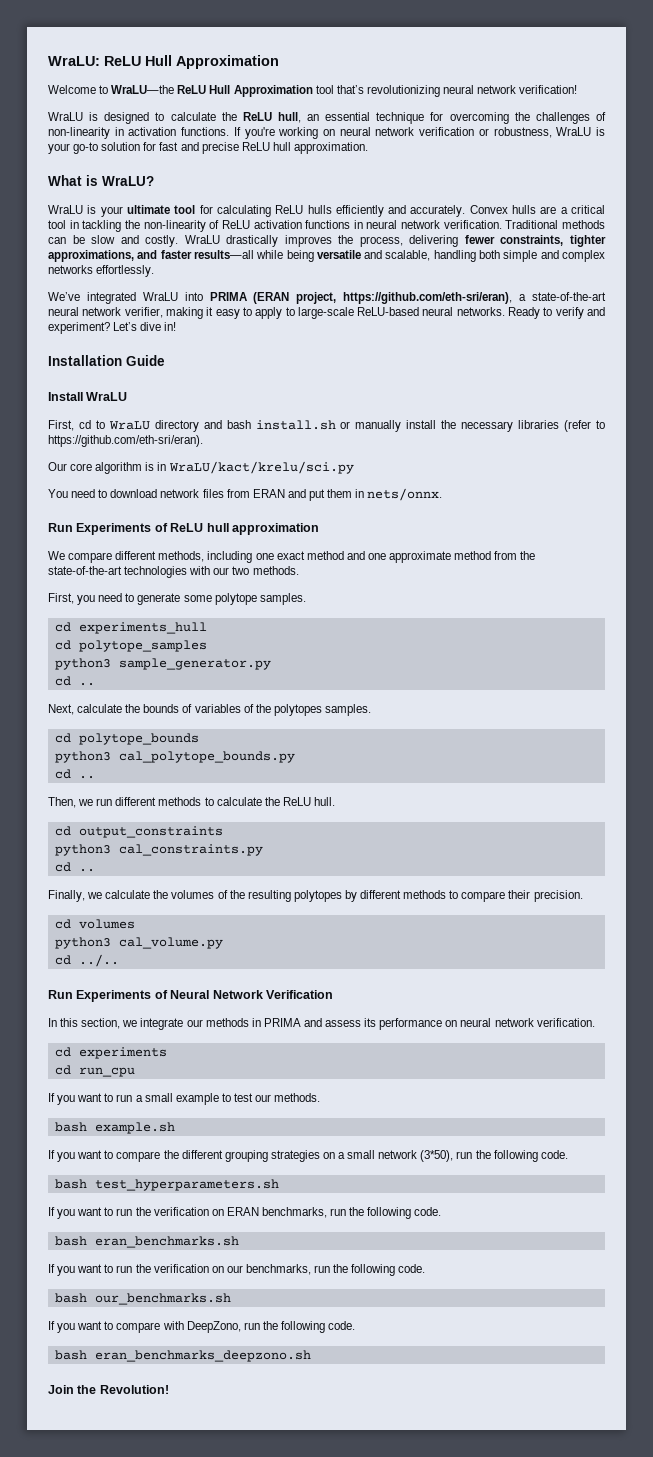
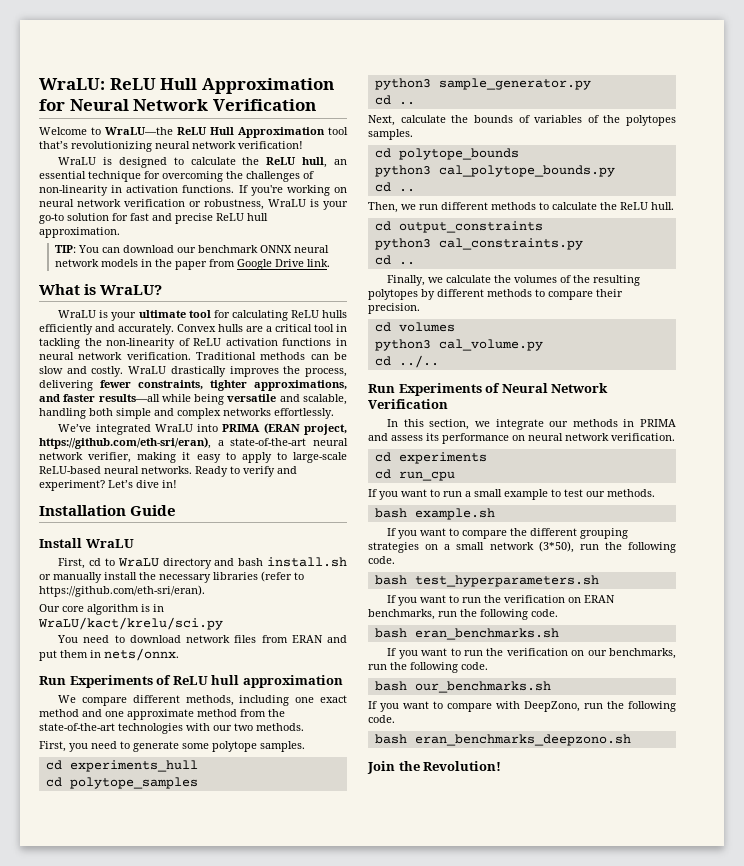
- WraLU: ReLU Hull Approximation
+ WraLU: ReLU Hull Approximation for Neural Network Verification
+ TIP: You can download our benchmark ONNX neural network models in the paper from Google Drive link.

